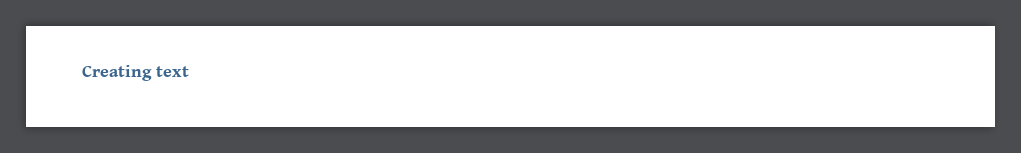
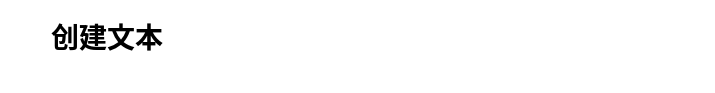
- Creating text
+ 创建文本

